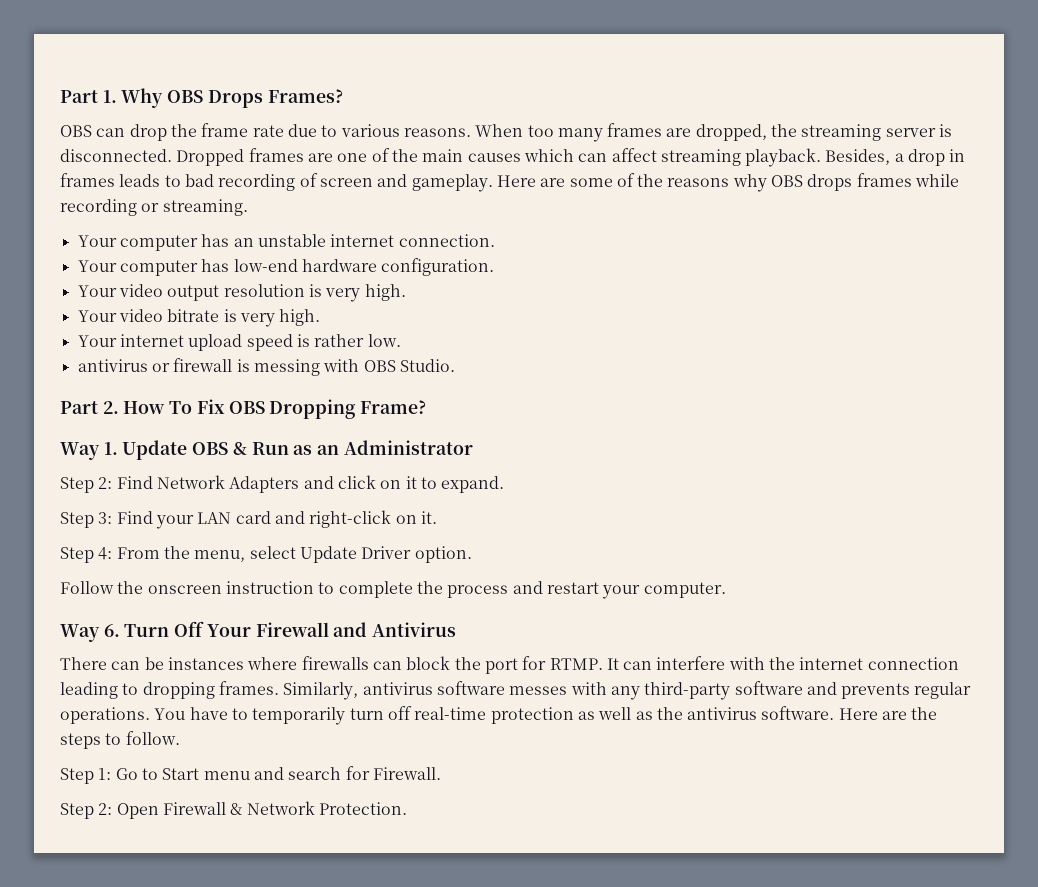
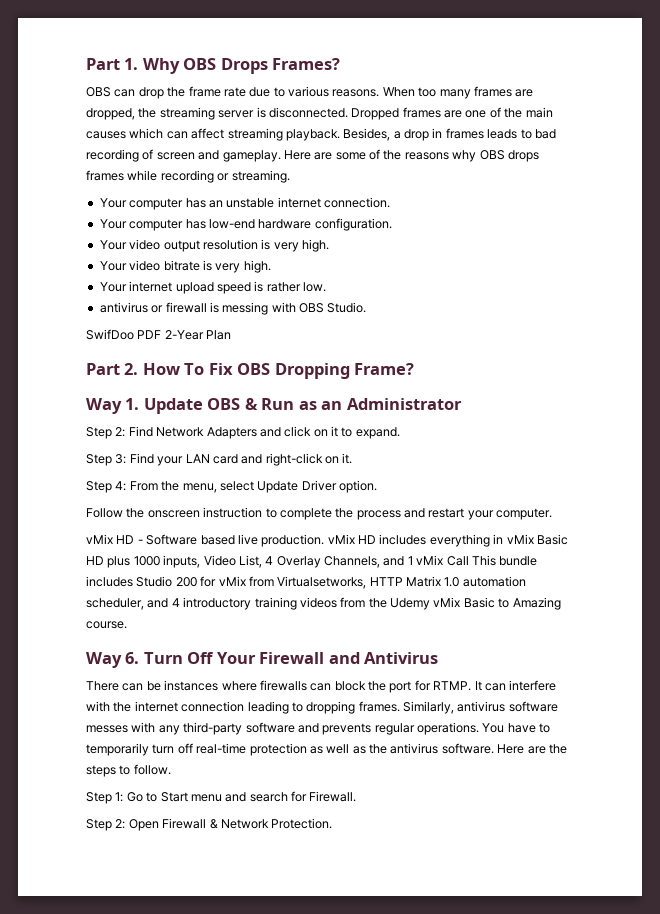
+ SwifDoo PDF 2-Year Plan
+ vMix HD - Software based live production. vMix HD includes everything in vMix Basic HD plus 1000 inputs, Video List, 4 Overlay Channels, and 1 vMix Call This bundle includes Studio 200 for vMix from Virtualsetworks, HTTP Matrix 1.0 automation scheduler, and 4 introductory training videos from the Udemy vMix Basic to Amazing course.

